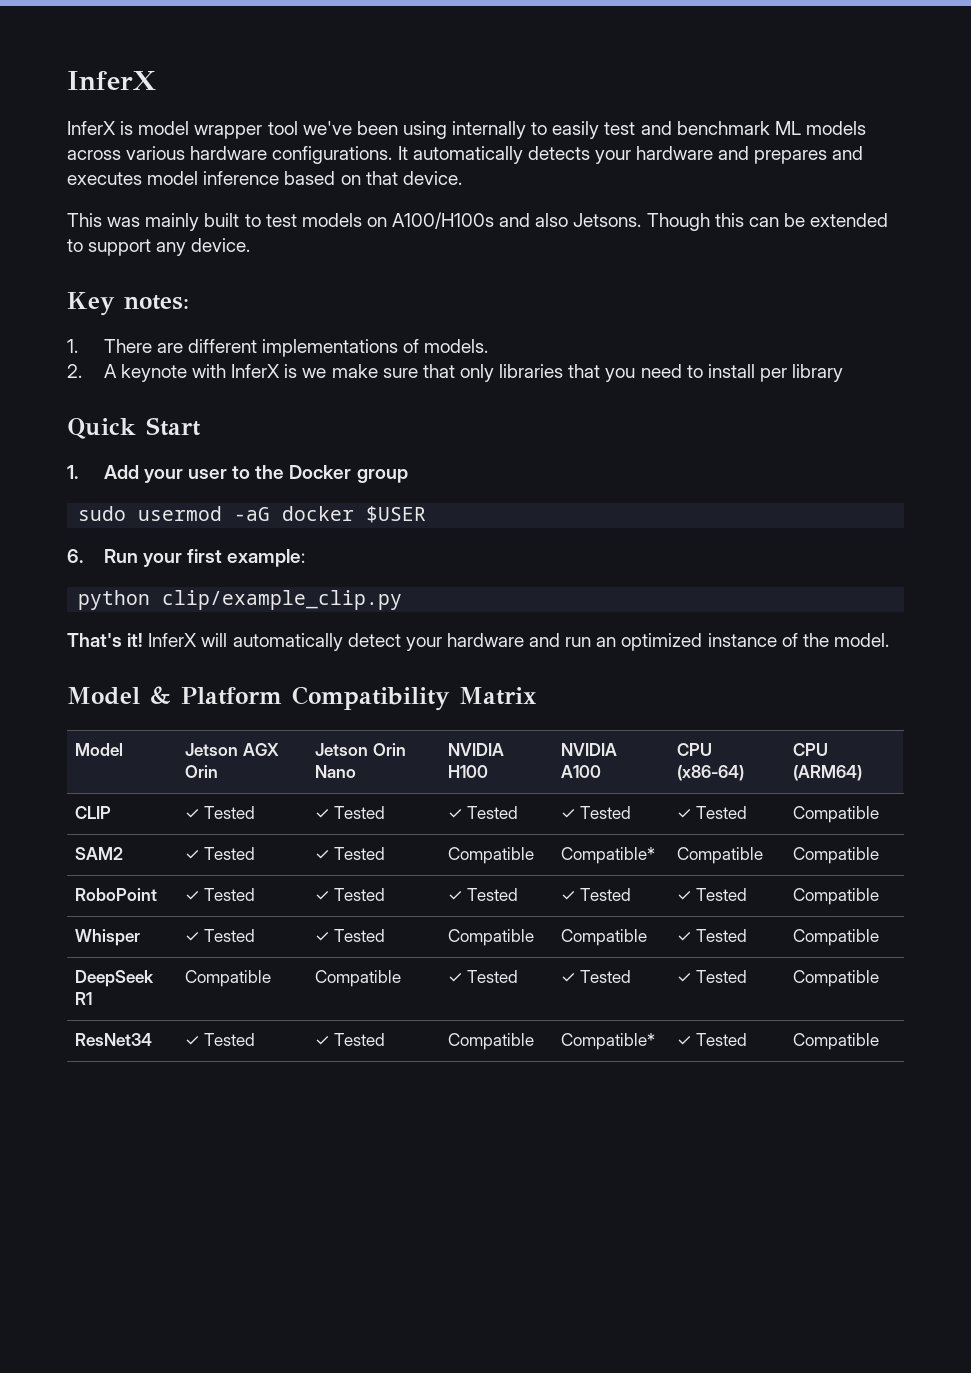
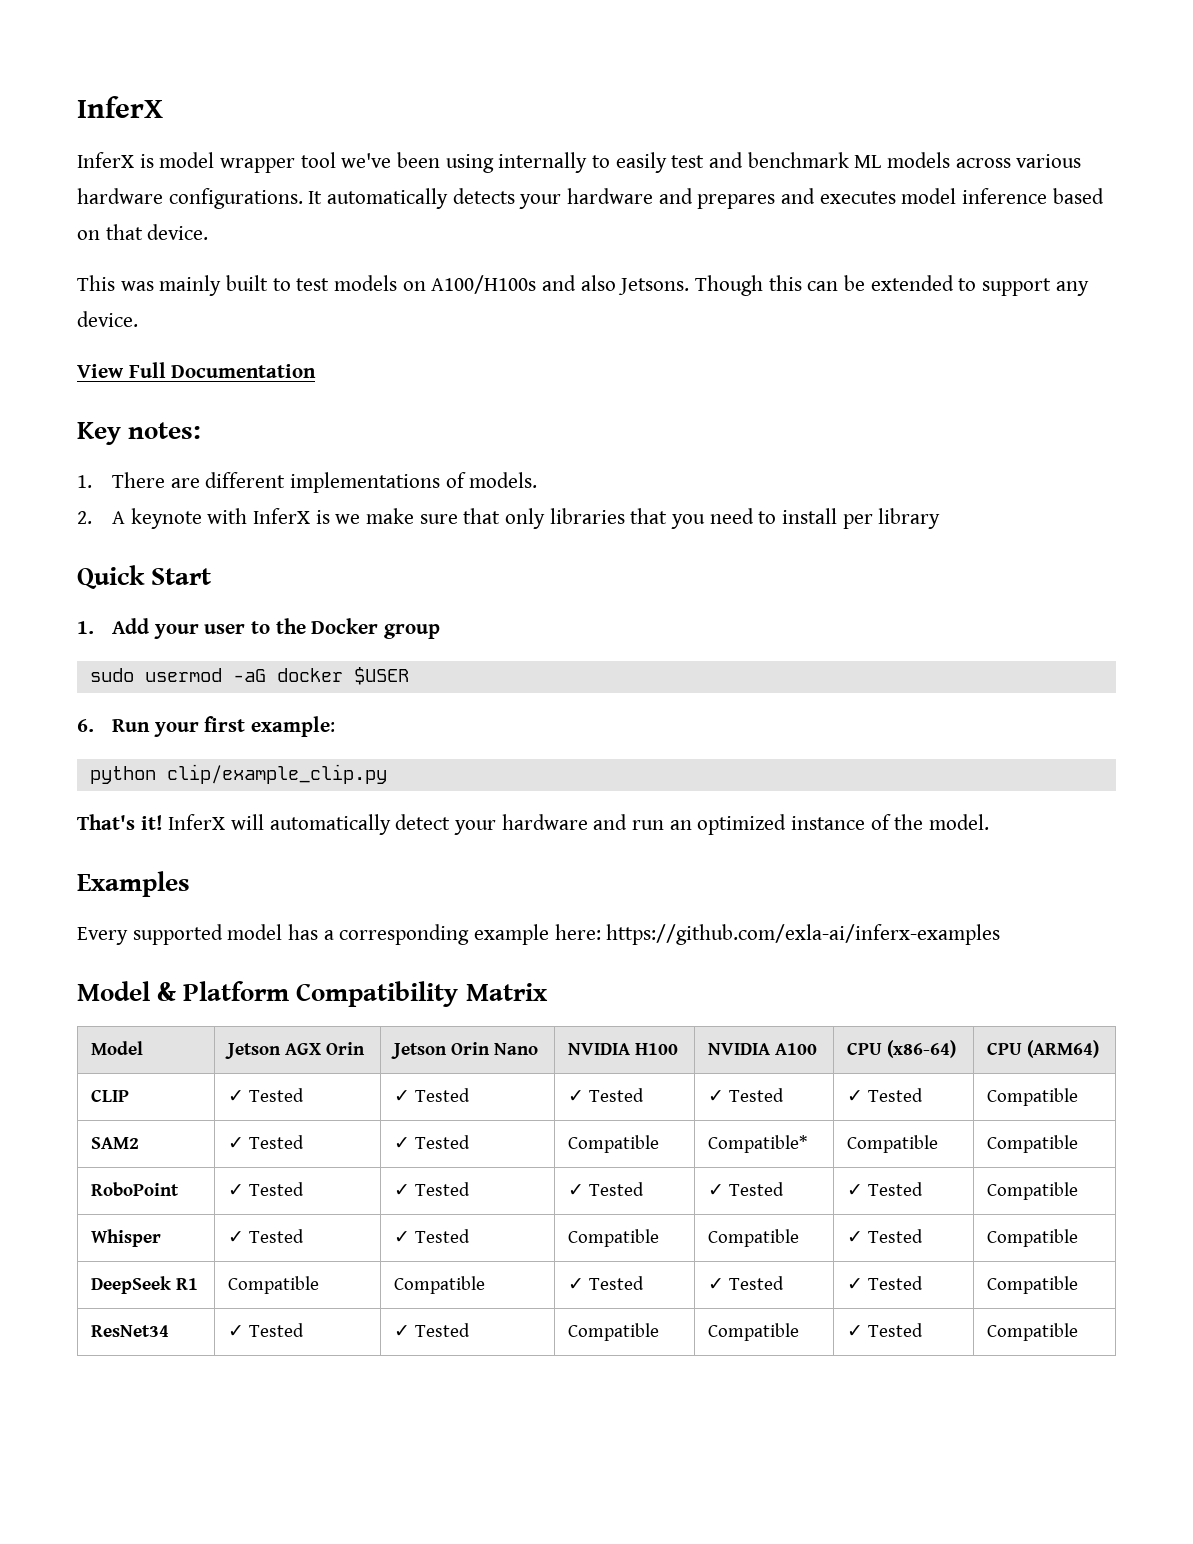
+ View Full Documentation
+ Examples
+ Every supported model has a corresponding example here: https://github.com/exla-ai/inferx-examples
- ResNet34 | ✓ Tested | ✓ Tested | Compatible | Compatible* | ✓ Tested | Compatible
+ ResNet34 | ✓ Tested | ✓ Tested | Compatible | Compatible | ✓ Tested | Compatible

